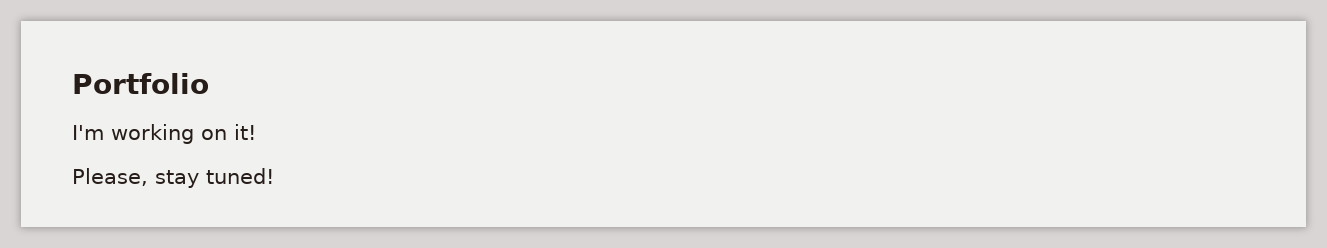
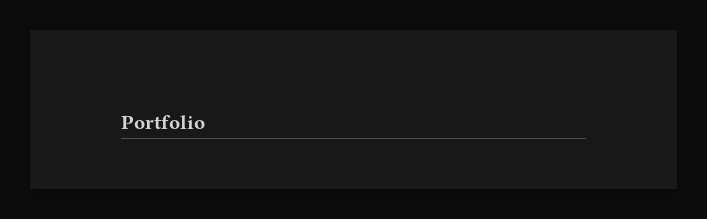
- I'm working on it!
- Please, stay tuned!

